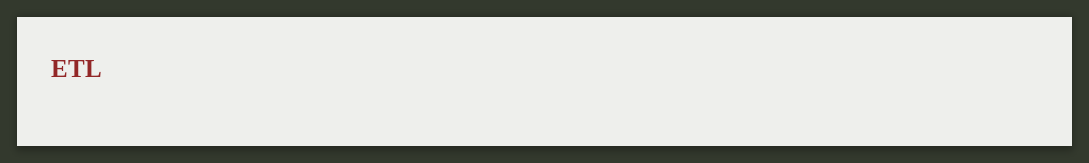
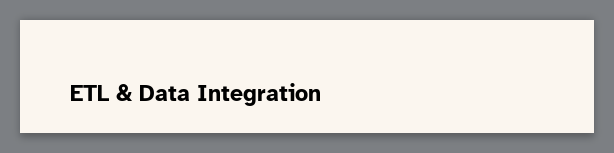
- ETL
+ ETL & Data Integration

